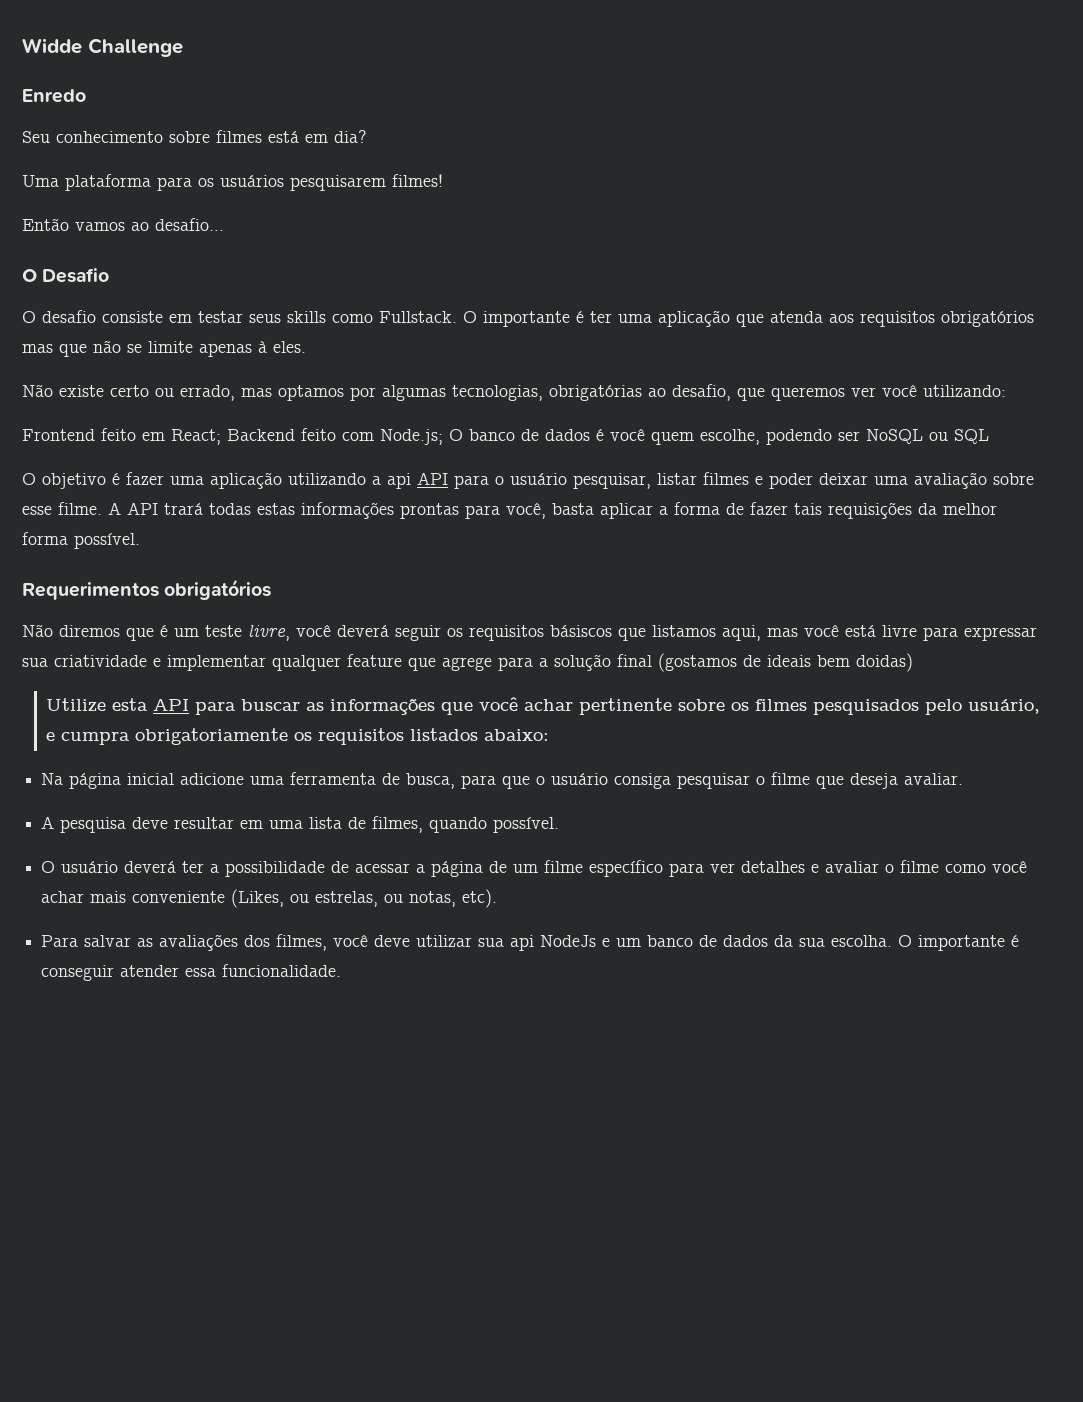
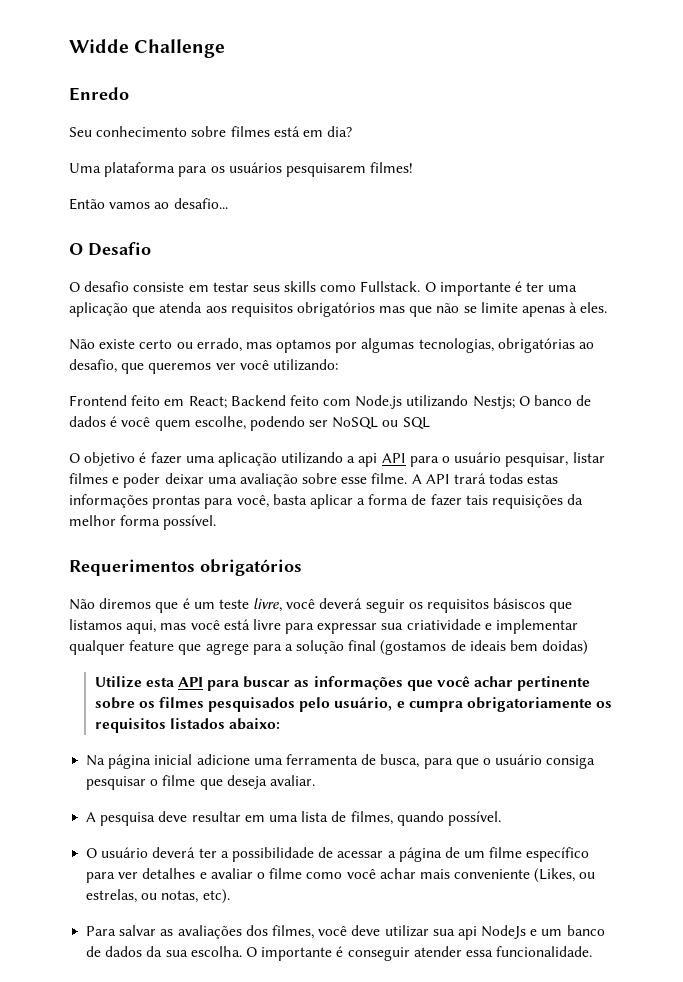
- Frontend feito em React; Backend feito com Node.js; O banco de dados é você quem escolhe, podendo ser NoSQL ou SQL
+ Frontend feito em React; Backend feito com Node.js utilizando Nestjs; O banco de dados é você quem escolhe, podendo ser NoSQL ou SQL

